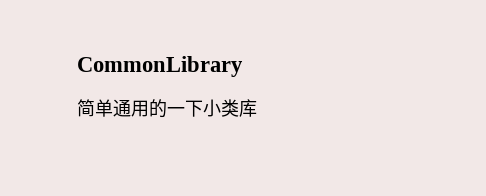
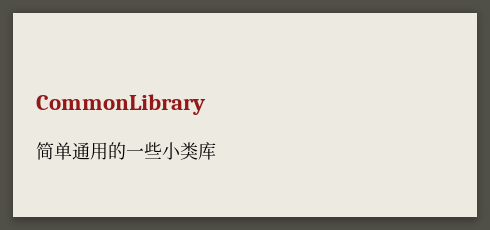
- 简单通用的一下小类库
+ 简单通用的一些小类库

